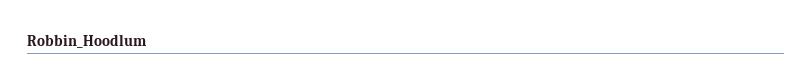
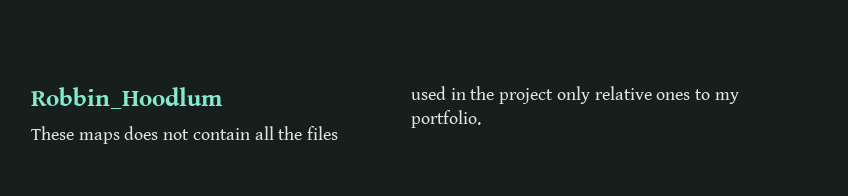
+ These maps does not contain all the files used in the project only relative ones to my portfolio.

